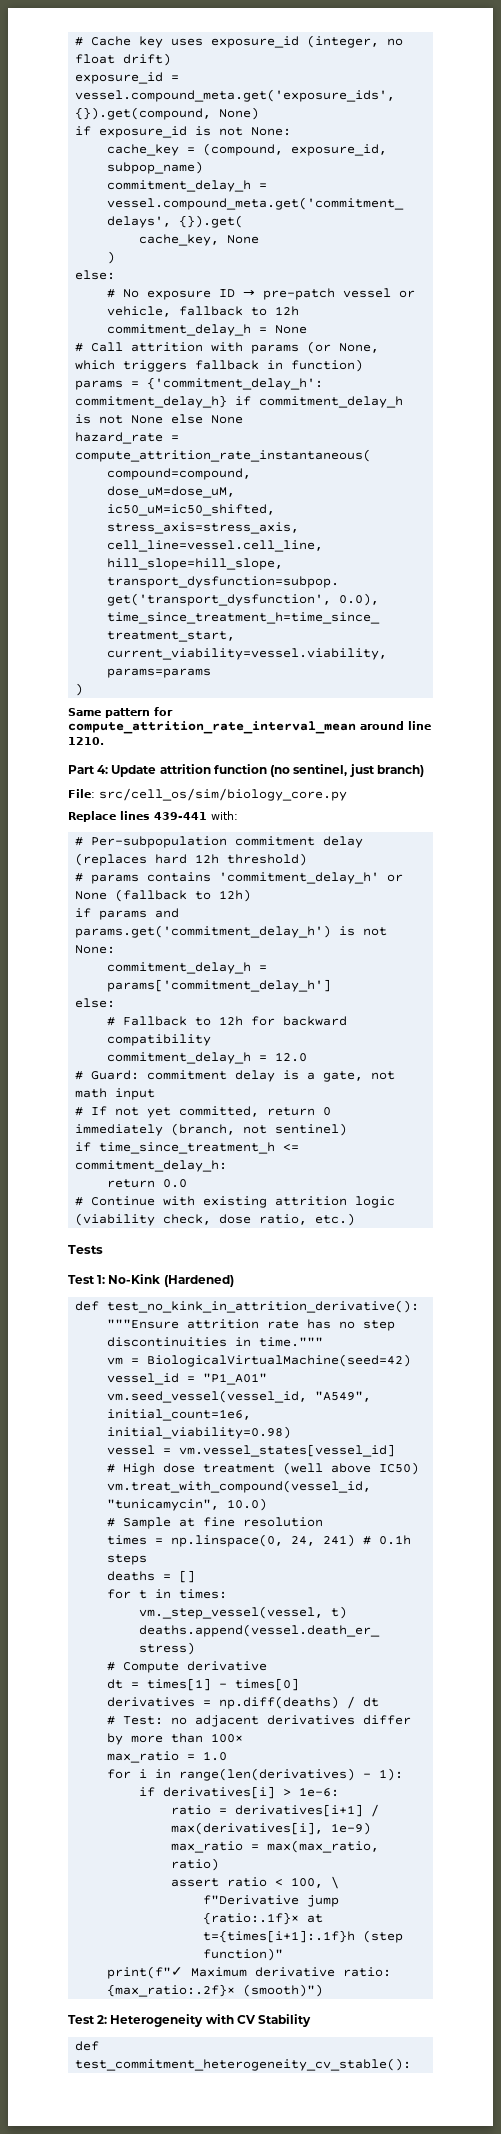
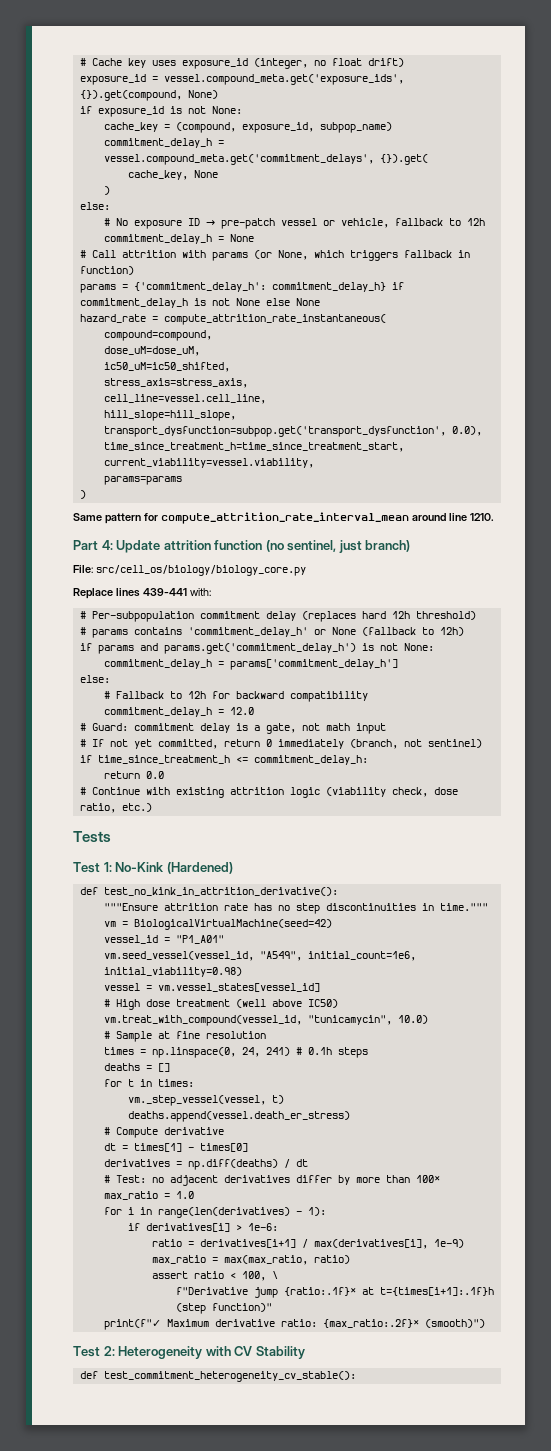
- File: src/cell_os/sim/biology_core.py
+ File: src/cell_os/biology/biology_core.py

